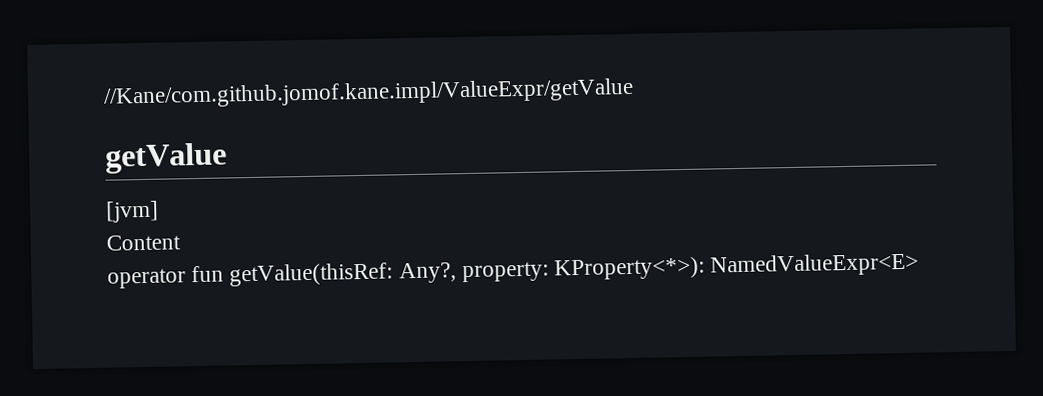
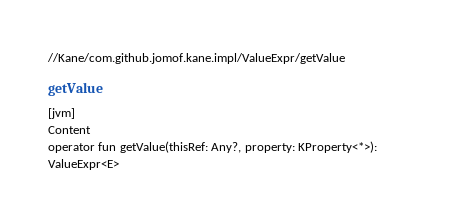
- operator fun getValue(thisRef: Any?, property: KProperty<*>): NamedValueExpr<E>
+ operator fun getValue(thisRef: Any?, property: KProperty<*>): ValueExpr<E>

